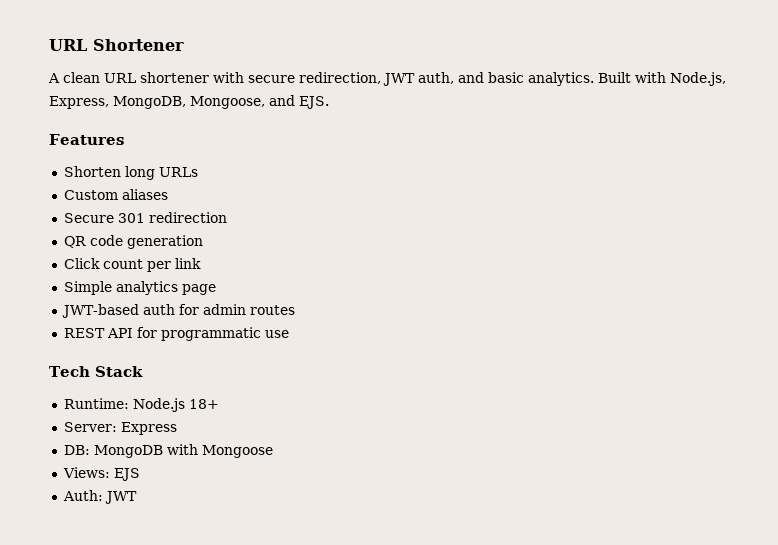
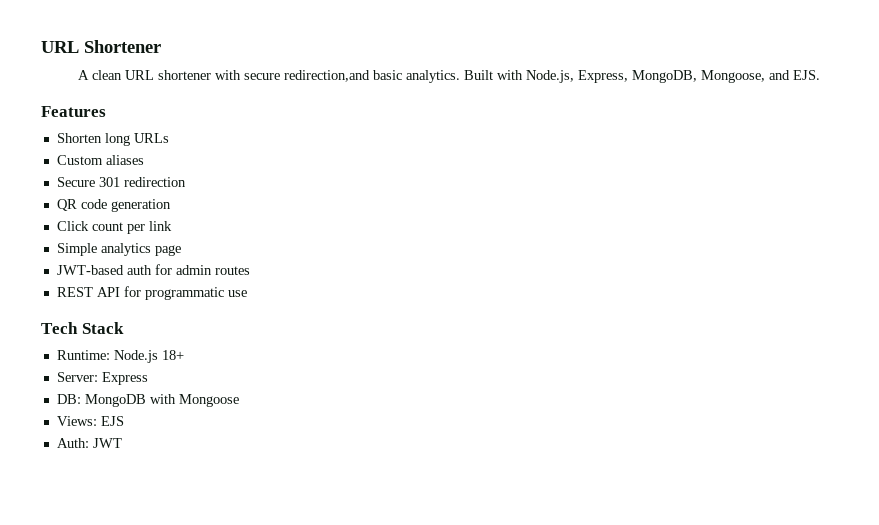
- A clean URL shortener with secure redirection, JWT auth, and basic analytics.
+ A clean URL shortener with secure redirection,and basic analytics.

